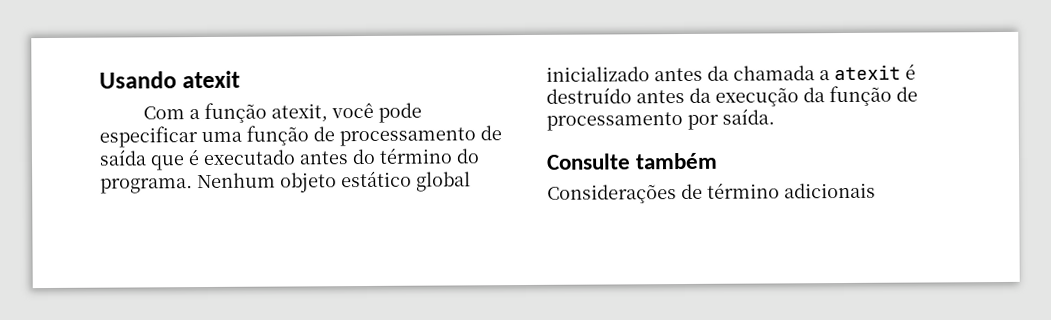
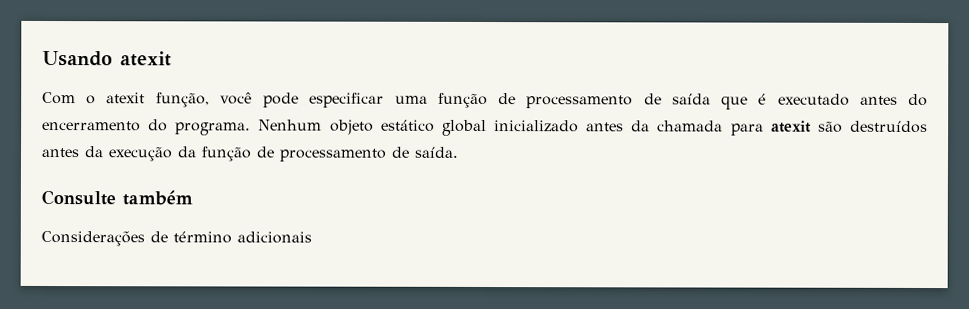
- Com a função atexit, você pode especificar uma função de processamento de saída que é executado antes do término do programa.
+ Com o atexit função, você pode especificar uma função de processamento de saída que é executado antes do encerramento do programa.
- Nenhum objeto estático global inicializado antes da chamada a atexit é destruído antes da execução da função de processamento por saída.
+ Nenhum objeto estático global inicializado antes da chamada para atexit são destruídos antes da execução da função de processamento de saída.

